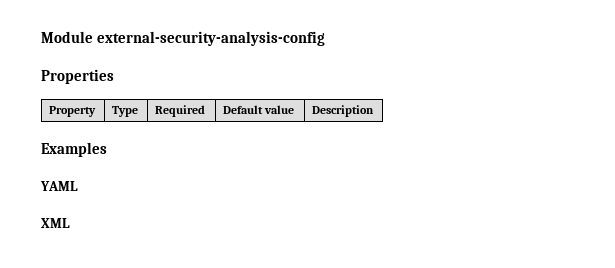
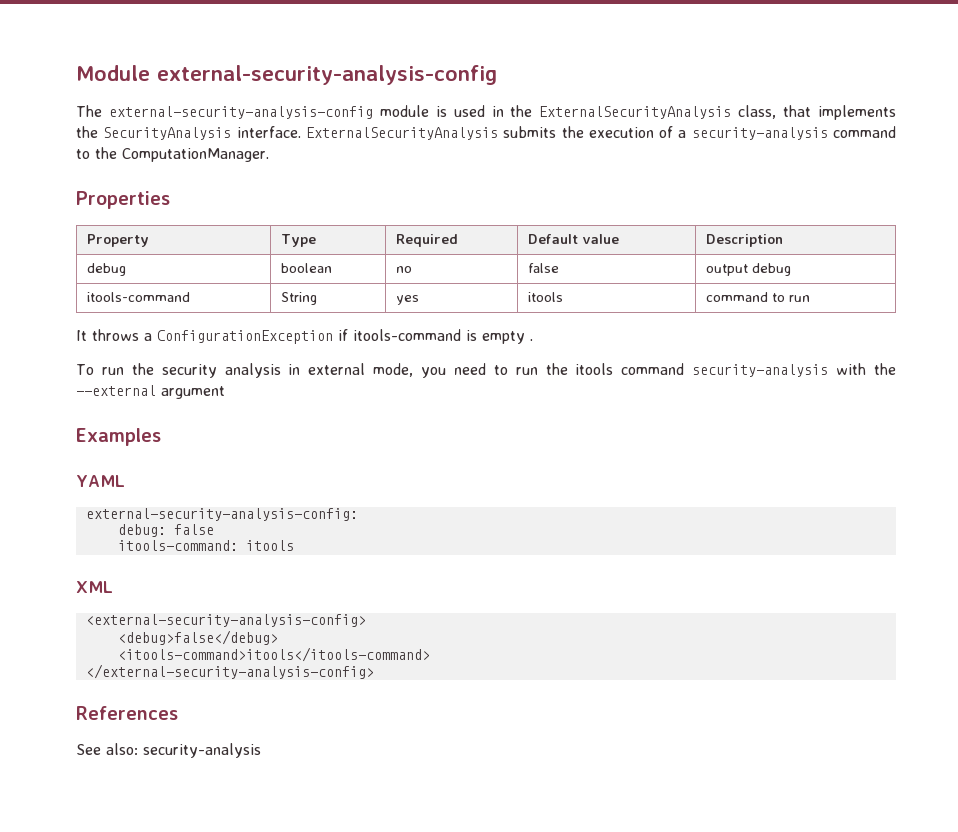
+ The external-security-analysis-config module is used in the ExternalSecurityAnalysis class, that implements the SecurityAnalysis interface. ExternalSecurityAnalysis submits the execution of a security-analysis command to the ComputationManager.
+ debug | boolean | no | false | output debug
+ itools-command | String | yes | itools | command to run
+ It throws a ConfigurationException if itools-command is empty .
+ To run the security analysis in external mode, you need to run the itools command security-analysis with the --external argument
  Examples
  YAML
+ external-security-analysis-config:
+ debug: false
+ itools-command: itools
  XML
+ <external-security-analysis-config>
+ <debug>false</debug>
+ <itools-command>itools</itools-command>
+ </external-security-analysis-config>
+ References
+ See also: security-analysis

